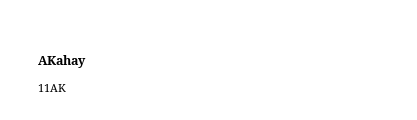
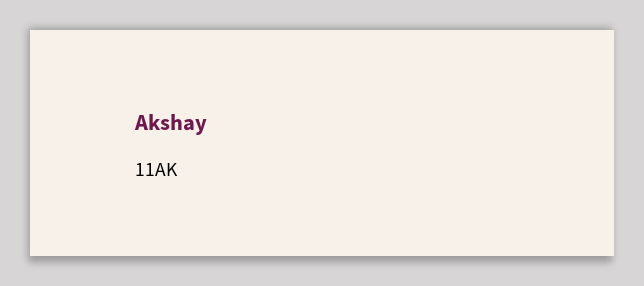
- AKahay
+ Akshay

